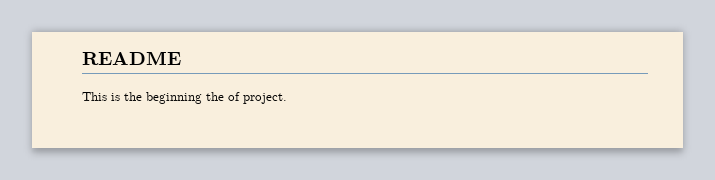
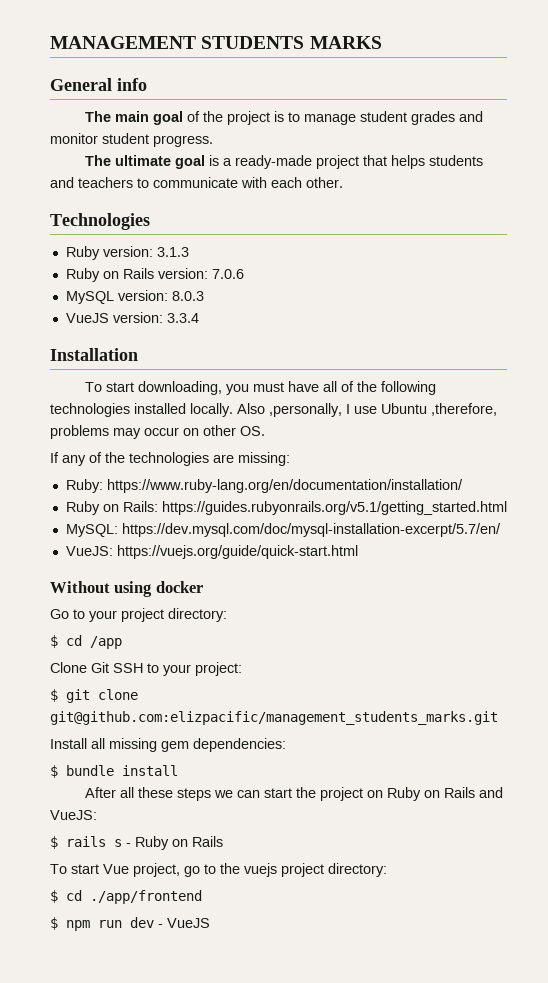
- README
- This is the beginning the of project.
+ MANAGEMENT STUDENTS MARKS
+ General info
+ The main goal of the project is to manage student grades and monitor student progress.
+ The ultimate goal is a ready-made project that helps students and teachers to communicate with each other.
+ Technologies
+ Ruby version: 3.1.3
+ Ruby on Rails version: 7.0.6
+ MySQL version: 8.0.3
+ VueJS version: 3.3.4
+ Installation
+ To start downloading, you must have all of the following technologies installed locally. Also ,personally, I use Ubuntu ,therefore, problems may occur on other OS.
+ If any of the technologies are missing:
+ Ruby: https://www.ruby-lang.org/en/documentation/installation/
+ Ruby on Rails: https://guides.rubyonrails.org/v5.1/getting_started.html
+ MySQL: https://dev.mysql.com/doc/mysql-installation-excerpt/5.7/en/
+ VueJS: https://vuejs.org/guide/quick-start.html
+ Without using docker
+ Go to your project directory:
+ $ cd /app
+ Clone Git SSH to your project:
+ $ git clone git@github.com:elizpacific/management_students_marks.git
+ Install all missing gem dependencies:
+ $ bundle install
+ After all these steps we can start the project on Ruby on Rails and VueJS:
+ $ rails s - Ruby on Rails
+ To start Vue project, go to the vuejs project directory:
+ $ cd ./app/frontend
+ $ npm run dev - VueJS

